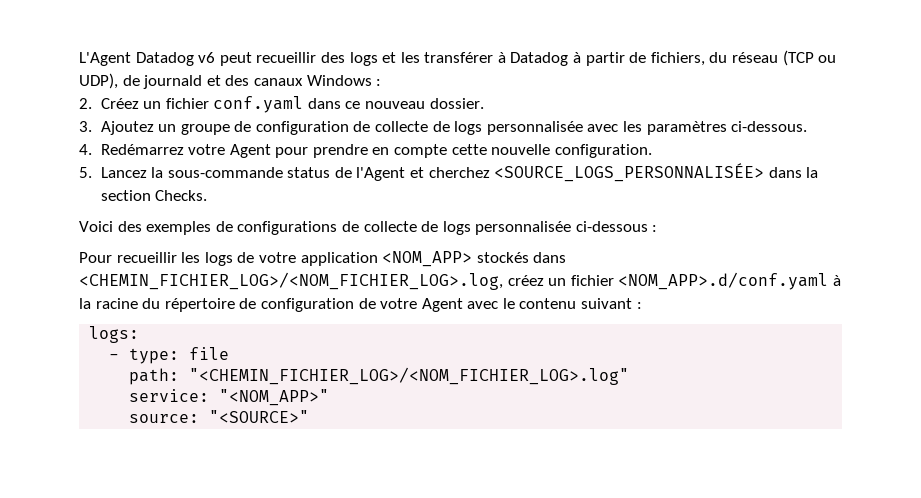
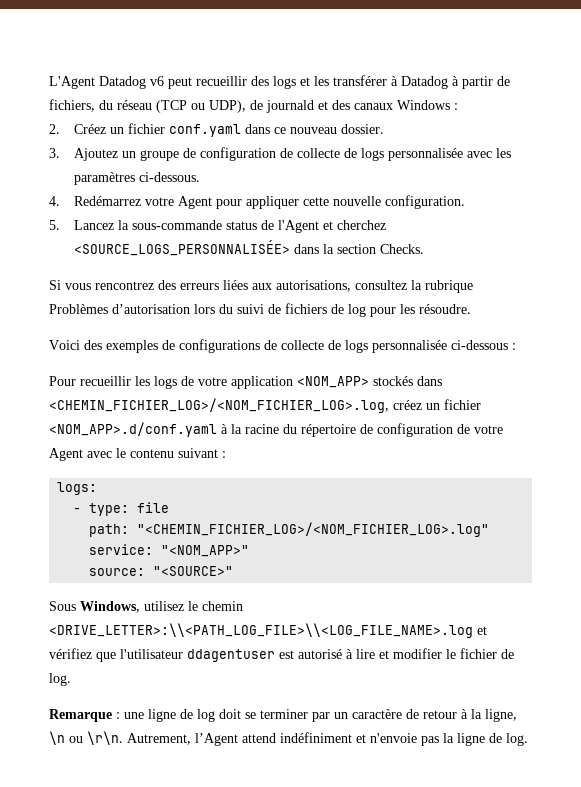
- 4. Redémarrez votre Agent pour prendre en compte cette nouvelle configuration.
+ 4. Redémarrez votre Agent pour appliquer cette nouvelle configuration.
+ Si vous rencontrez des erreurs liées aux autorisations, consultez la rubrique Problèmes d’autorisation lors du suivi de fichiers de log pour les résoudre.
+ Sous Windows, utilisez le chemin <DRIVE_LETTER>:\\<PATH_LOG_FILE>\\<LOG_FILE_NAME>.log et vérifiez que l'utilisateur ddagentuser est autorisé à lire et modifier le fichier de log.
+ Remarque : une ligne de log doit se terminer par un caractère de retour à la ligne, \n ou \r\n. Autrement, lʼAgent attend indéfiniment et n'envoie pas la ligne de log.

